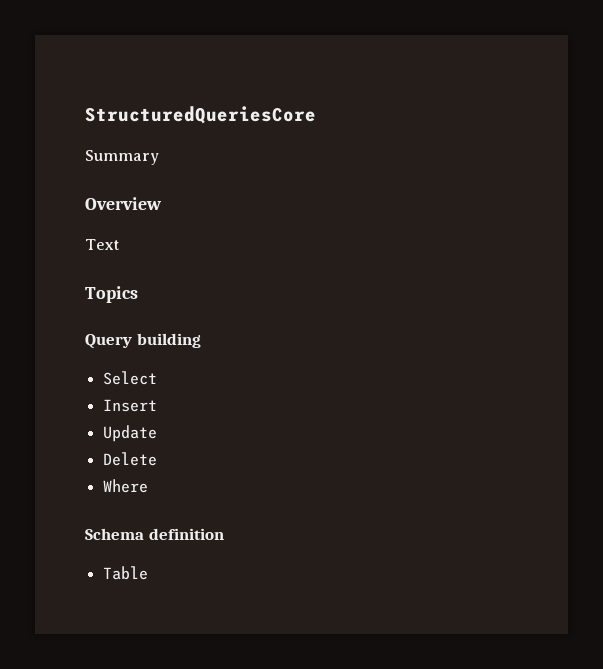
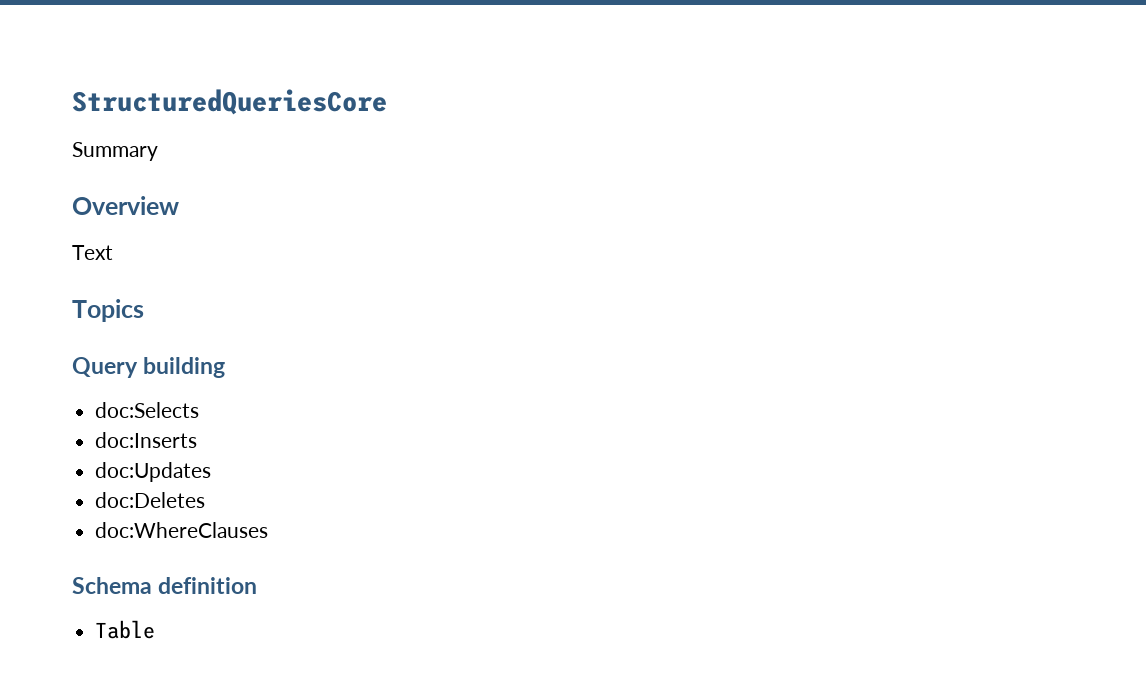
- Select
- Insert
- Update
- Delete
- Where
+ doc:Selects
+ doc:Inserts
+ doc:Updates
+ doc:Deletes
+ doc:WhereClauses

